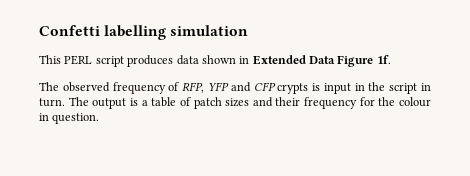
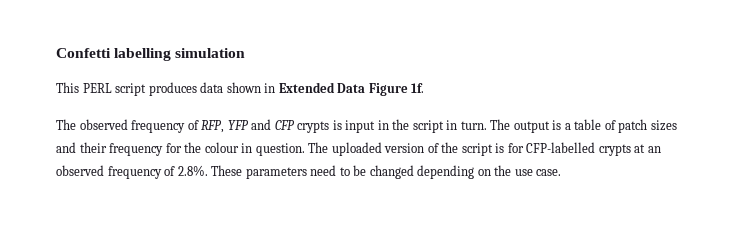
+ The uploaded version of the script is for CFP-labelled crypts at an observed frequency of 2.8%. These parameters need to be changed depending on the use case.

